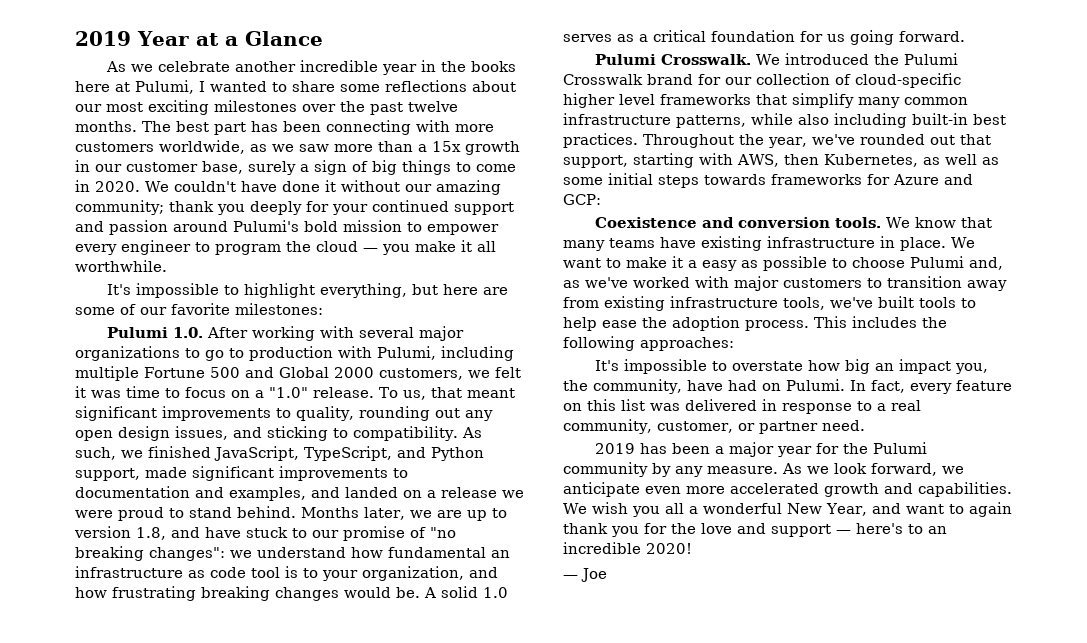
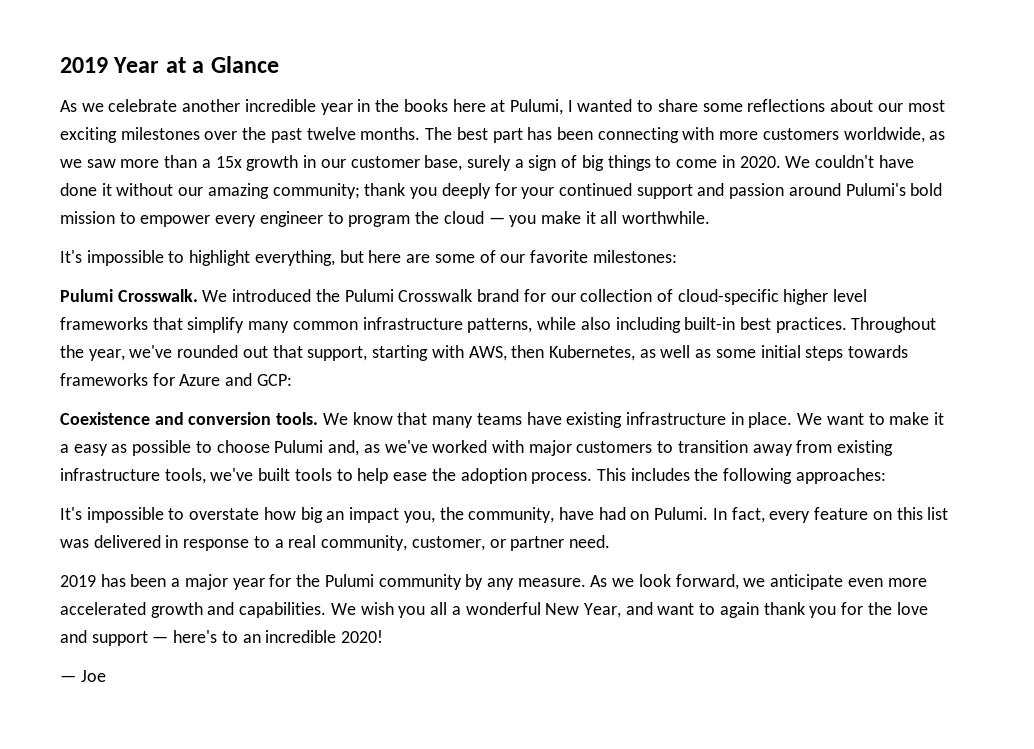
- Pulumi 1.0. After working with several major organizations to go to production with Pulumi, including multiple Fortune 500 and Global 2000 customers, we felt it was time to focus on a "1.0" release. To us, that meant significant improvements to quality, rounding out any open design issues, and sticking to compatibility. As such, we finished JavaScript, TypeScript, and Python support, made significant improvements to documentation and examples, and landed on a release we were proud to stand behind. Months later, we are up to version 1.8, and have stuck to our promise of "no breaking changes": we understand how fundamental an infrastructure as code tool is to your organization, and how frustrating breaking changes would be. A solid 1.0 serves as a critical foundation for us going forward.

